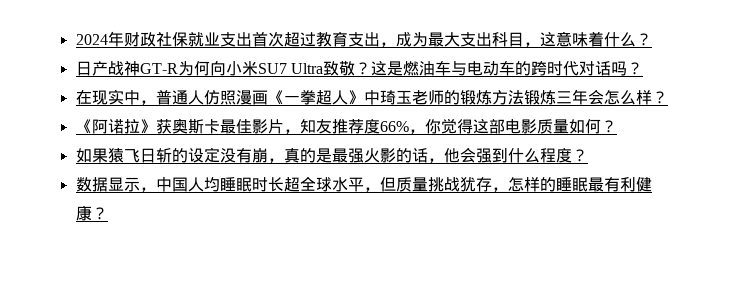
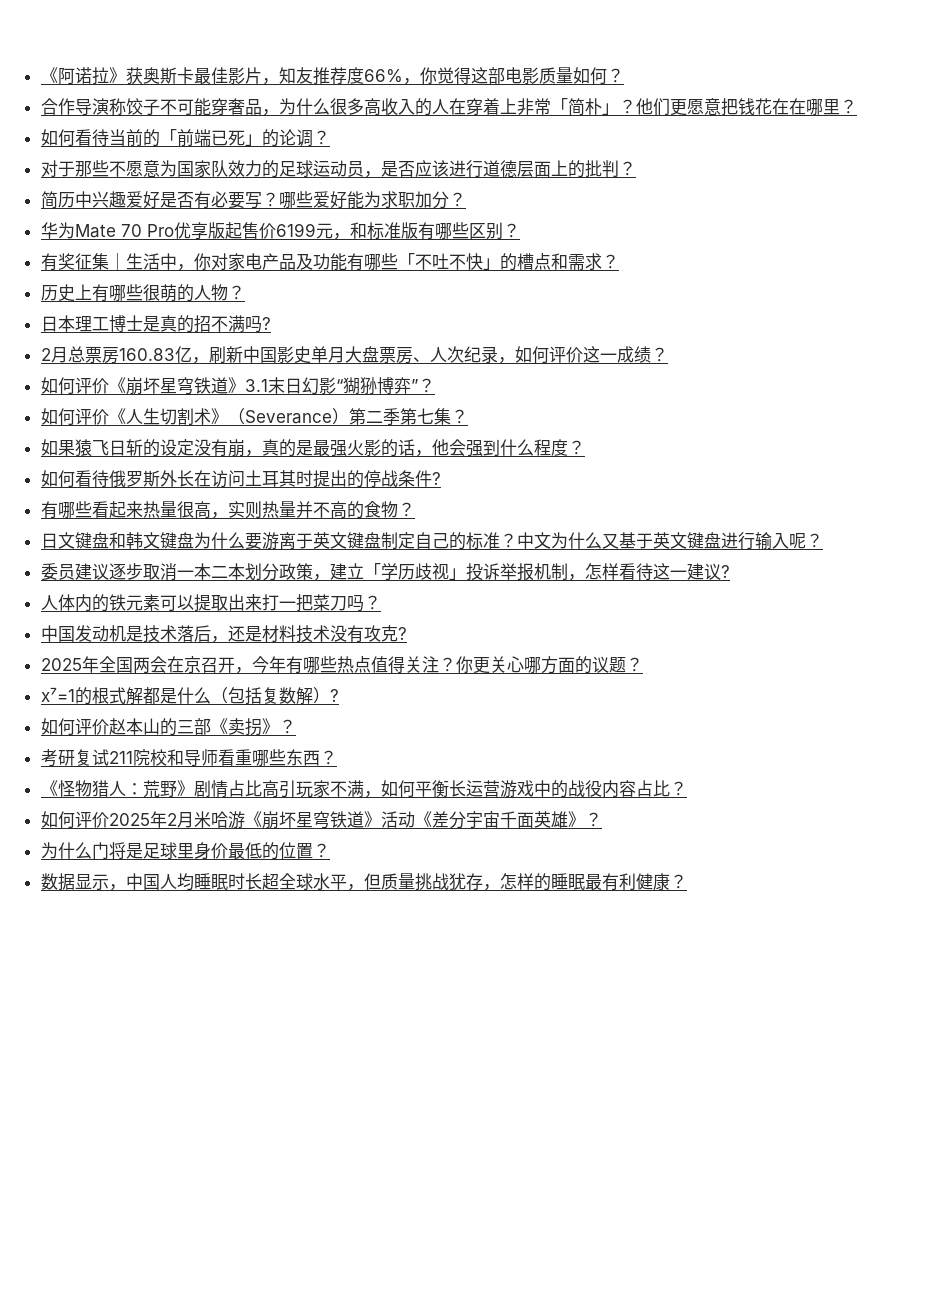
- 2024年财政社保就业支出首次超过教育支出，成为最大支出科目，这意味着什么？
- 日产战神GT-R为何向小米SU7 Ultra致敬？这是燃油车与电动车的跨时代对话吗？
- 在现实中，普通人仿照漫画《一拳超人》中琦玉老师的锻炼方法锻炼三年会怎么样？
+ 合作导演称饺子不可能穿奢品，为什么很多高收入的人在穿着上非常「简朴」？他们更愿意把钱花在在哪里？
+ 如何看待当前的「前端已死」的论调？
+ 对于那些不愿意为国家队效力的足球运动员，是否应该进行道德层面上的批判？
+ 简历中兴趣爱好是否有必要写？哪些爱好能为求职加分？
+ 华为Mate 70 Pro优享版起售价6199元，和标准版有哪些区别？
+ 有奖征集｜生活中，你对家电产品及功能有哪些「不吐不快」的槽点和需求？
+ 历史上有哪些很萌的人物？
+ 日本理工博士是真的招不满吗?
+ 2月总票房160.83亿，刷新中国影史单月大盘票房、人次纪录，如何评价这一成绩？
+ 如何评价《崩坏星穹铁道》3.1末日幻影“猢狲博弈”？
+ 如何评价《人生切割术》（Severance）第二季第七集？
+ 如何看待俄罗斯外长在访问土耳其时提出的停战条件?
+ 有哪些看起来热量很高，实则热量并不高的食物？
+ 日文键盘和韩文键盘为什么要游离于英文键盘制定自己的标准？中文为什么又基于英文键盘进行输入呢？
+ 委员建议逐步取消一本二本划分政策，建立「学历歧视」投诉举报机制，怎样看待这一建议?
+ 人体内的铁元素可以提取出来打一把菜刀吗？
+ 中国发动机是技术落后，还是材料技术没有攻克?
+ 2025年全国两会在京召开，今年有哪些热点值得关注？你更关心哪方面的议题？
+ x⁷=1的根式解都是什么（包括复数解）?
+ 如何评价赵本山的三部《卖拐》？
+ 考研复试211院校和导师看重哪些东西？
+ 《怪物猎人：荒野》剧情占比高引玩家不满，如何平衡长运营游戏中的战役内容占比？
+ 如何评价2025年2月米哈游《崩坏星穹铁道》活动《差分宇宙千面英雄》？
+ 为什么门将是足球里身价最低的位置？

